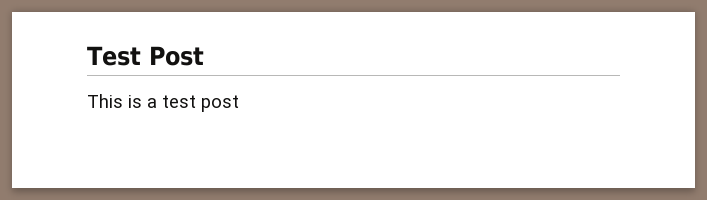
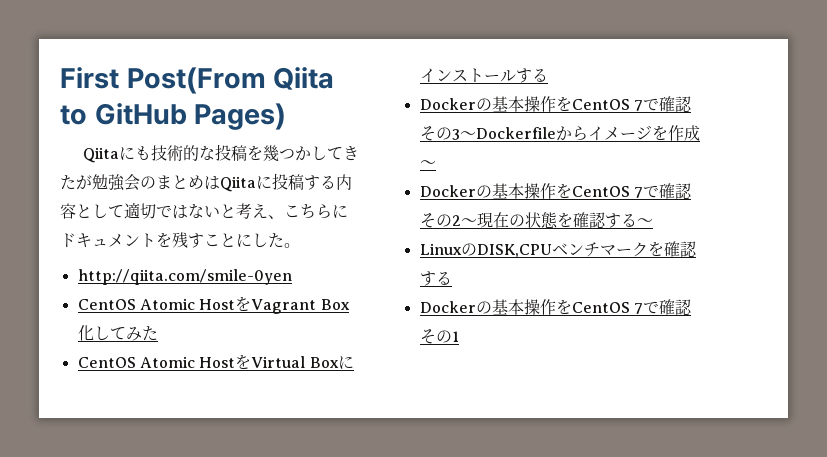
- Test Post
- This is a test post
+ First Post(From Qiita to GitHub Pages)
+ Qiitaにも技術的な投稿を幾つかしてきたが勉強会のまとめはQiitaに投稿する内容として適切ではないと考え、こちらにドキュメントを残すことにした。
+ http://qiita.com/smile-0yen
+ CentOS Atomic HostをVagrant Box化してみた
+ CentOS Atomic HostをVirtual Boxにインストールする
+ Dockerの基本操作をCentOS 7で確認その3〜Dockerfileからイメージを作成〜
+ Dockerの基本操作をCentOS 7で確認その2〜現在の状態を確認する〜
+ LinuxのDISK,CPUベンチマークを確認する
+ Dockerの基本操作をCentOS 7で確認その1

